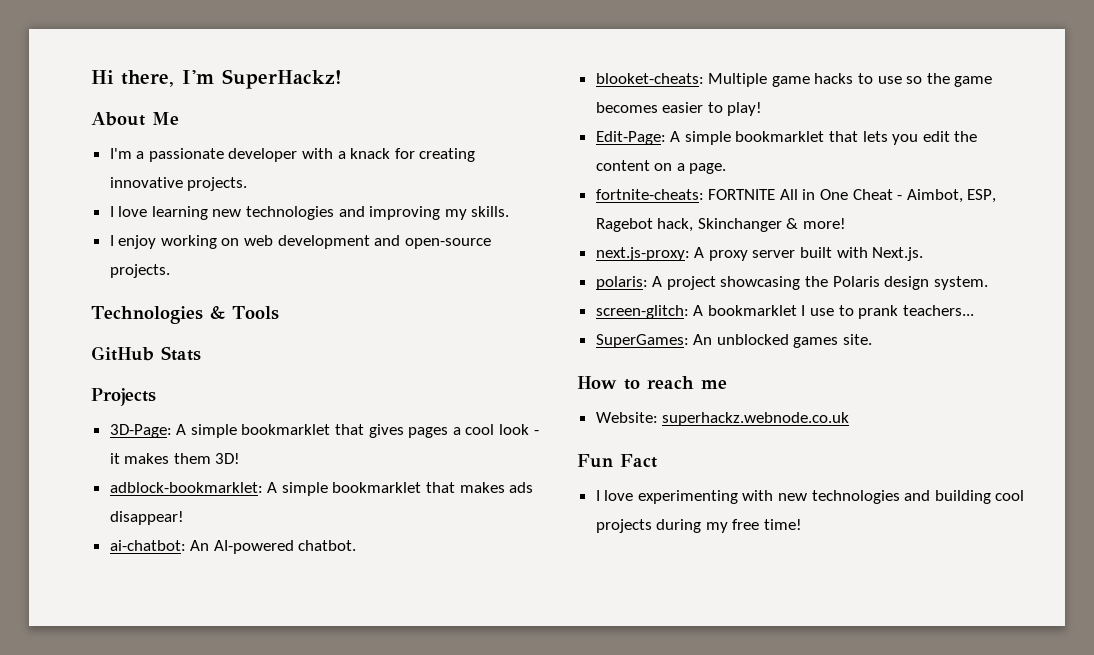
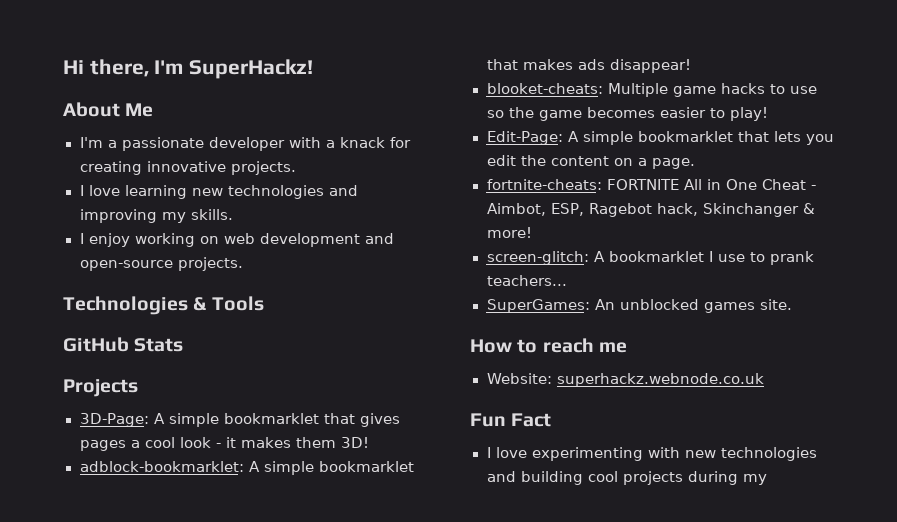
- ai-chatbot: An AI-powered chatbot.
- next.js-proxy: A proxy server built with Next.js.
- polaris: A project showcasing the Polaris design system.
- I love experimenting with new technologies and building cool projects during my free time!
+ I love experimenting with new technologies and building cool projects during my

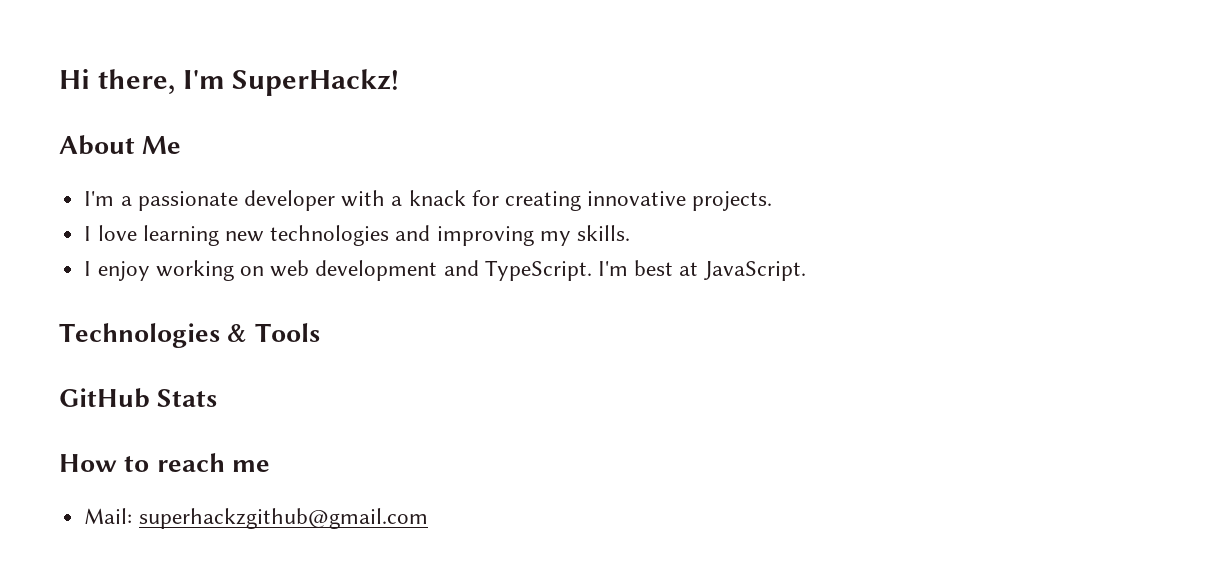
- I enjoy working on web development and open-source projects.
+ I enjoy working on web development and TypeScript. I'm best at JavaScript.
- Projects
- 3D-Page: A simple bookmarklet that gives pages a cool look - it makes them 3D!
- adblock-bookmarklet: A simple bookmarklet that makes ads disappear!
- blooket-cheats: Multiple game hacks to use so the game becomes easier to play!
- Edit-Page: A simple bookmarklet that lets you edit the content on a page.
- fortnite-cheats: FORTNITE All in One Cheat - Aimbot, ESP, Ragebot hack, Skinchanger & more!
- screen-glitch: A bookmarklet I use to prank teachers...
- SuperGames: An unblocked games site.
  How to reach me
- Website: superhackz.webnode.co.uk
- Fun Fact
- I love experimenting with new technologies and building cool projects during my
+ Mail: superhackzgithub@gmail.com

